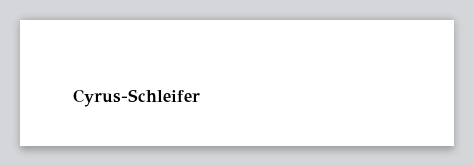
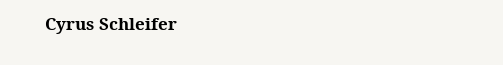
- Cyrus-Schleifer
+ Cyrus Schleifer

